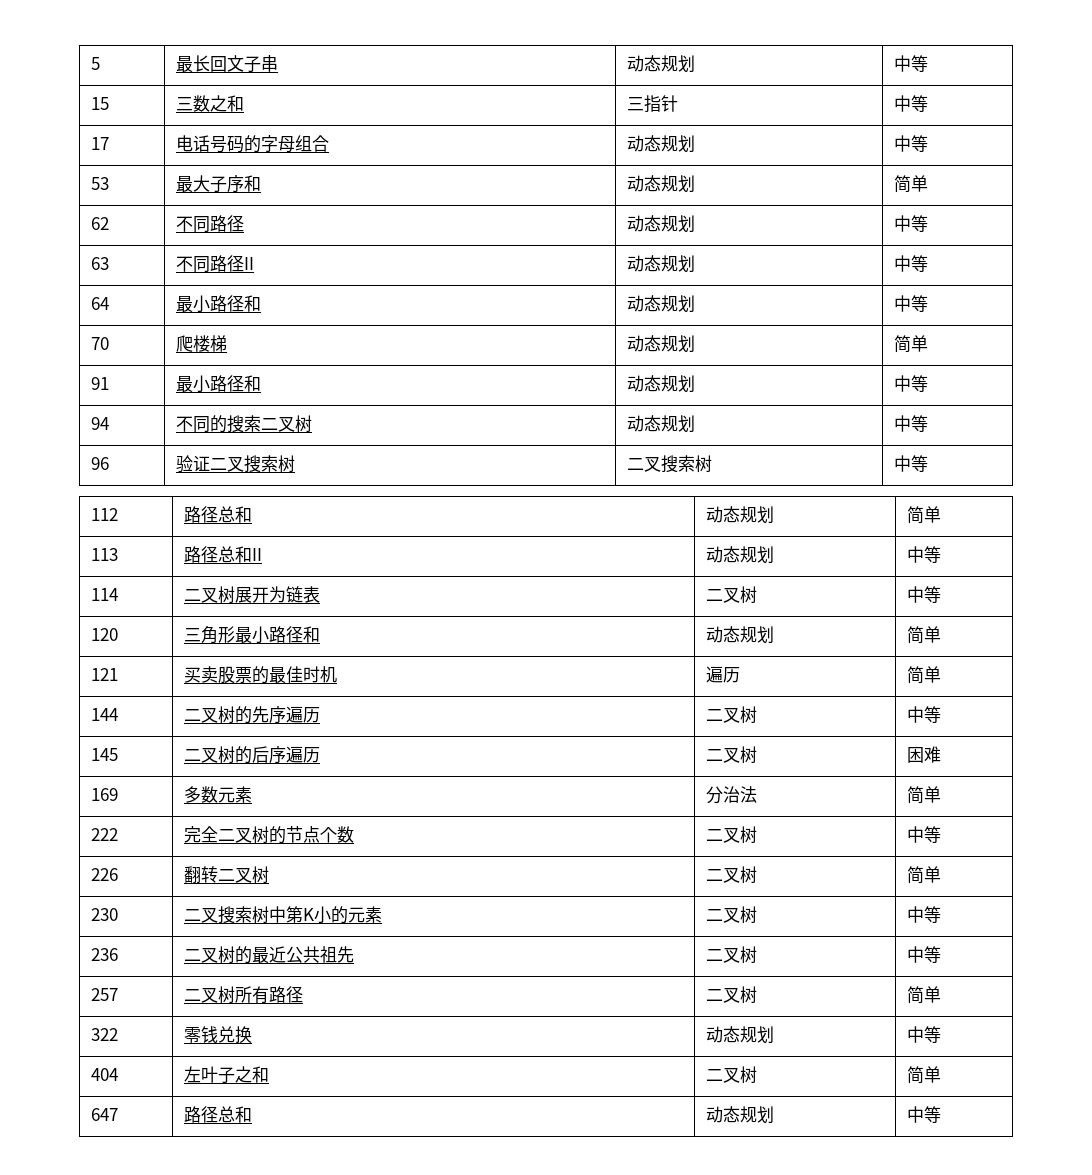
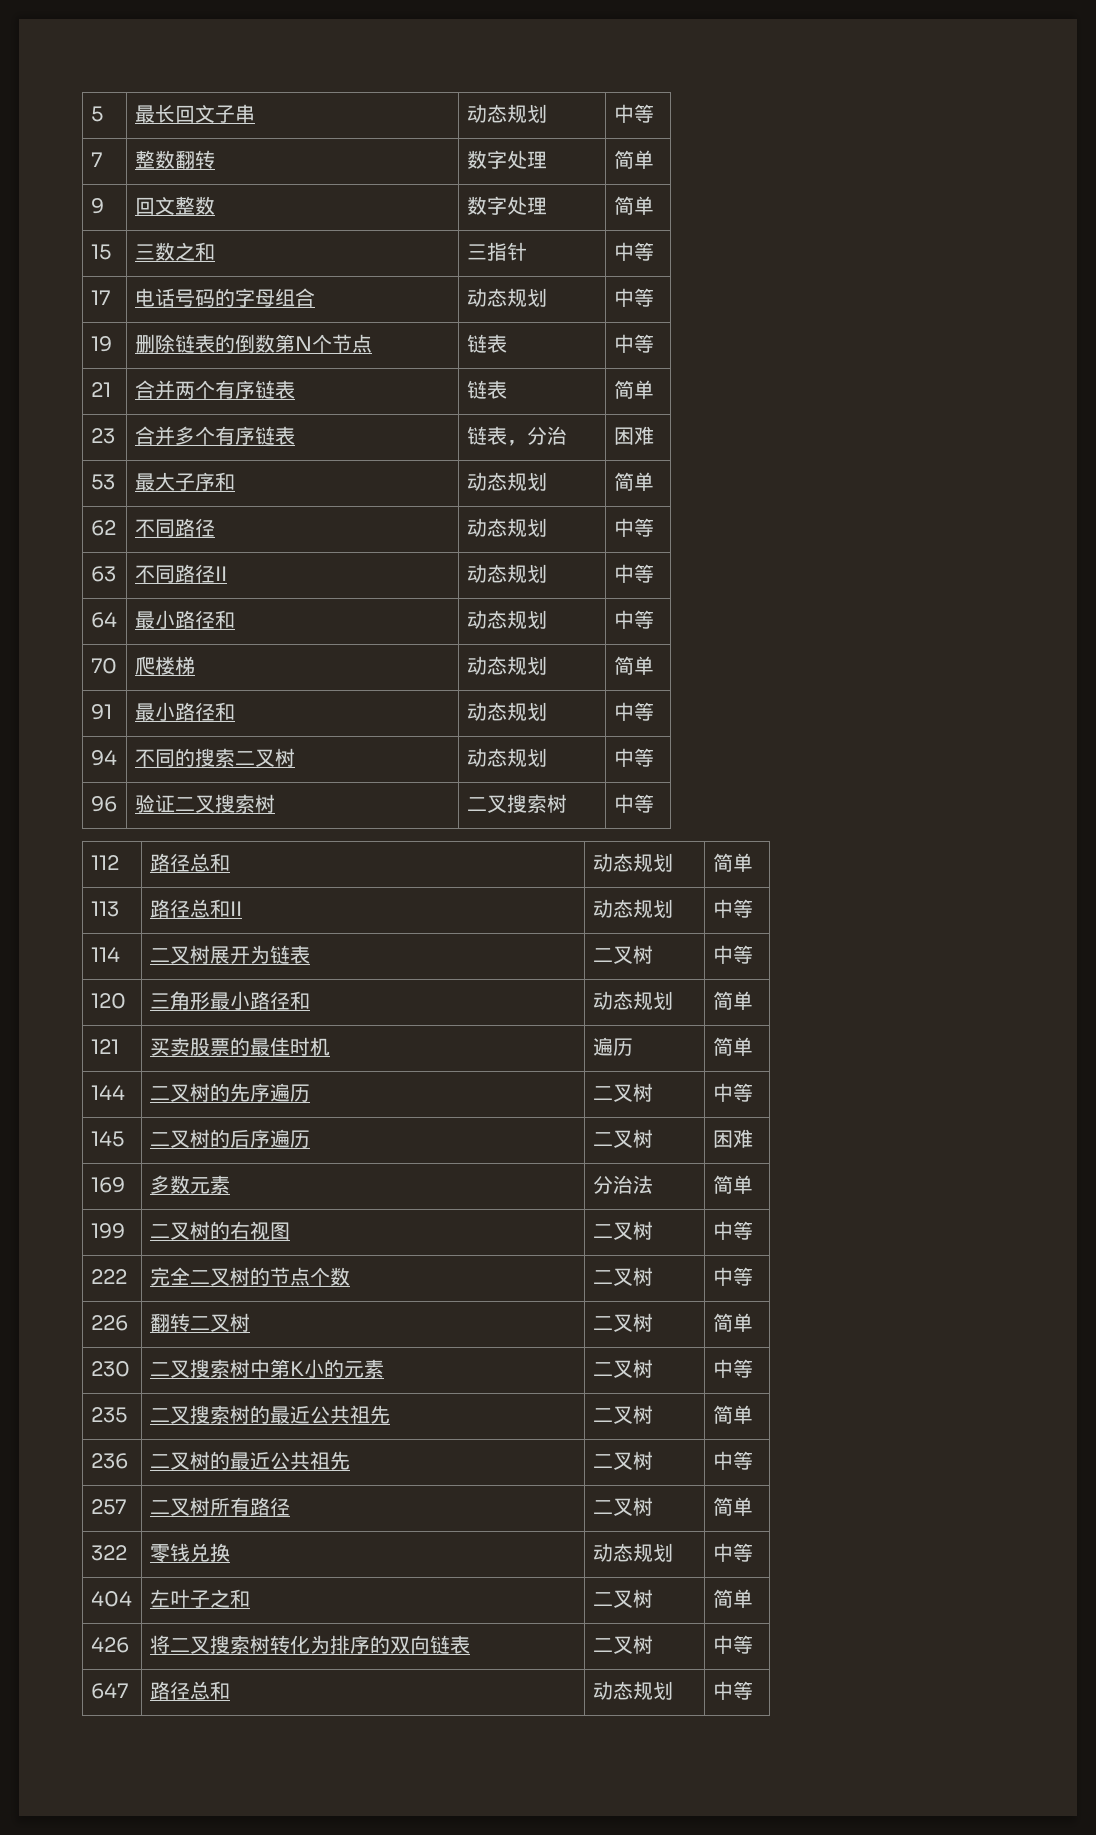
+ 7 | 整数翻转 | 数字处理 | 简单
+ 9 | 回文整数 | 数字处理 | 简单
+ 19 | 删除链表的倒数第N个节点 | 链表 | 中等
+ 21 | 合并两个有序链表 | 链表 | 简单
+ 23 | 合并多个有序链表 | 链表，分治 | 困难
+ 199 | 二叉树的右视图 | 二叉树 | 中等
+ 235 | 二叉搜索树的最近公共祖先 | 二叉树 | 简单
+ 426 | 将二叉搜索树转化为排序的双向链表 | 二叉树 | 中等

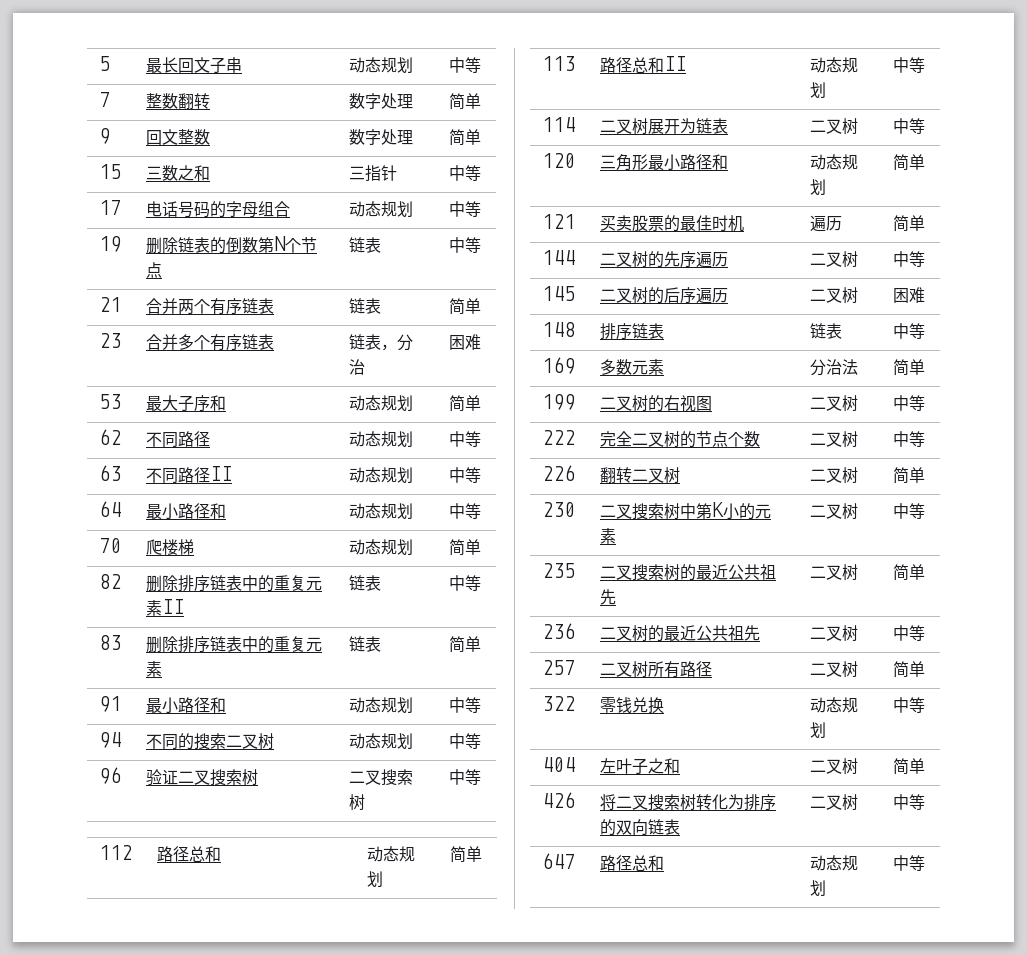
+ 82 | 删除排序链表中的重复元素II | 链表 | 中等
+ 83 | 删除排序链表中的重复元素 | 链表 | 简单
+ 148 | 排序链表 | 链表 | 中等

